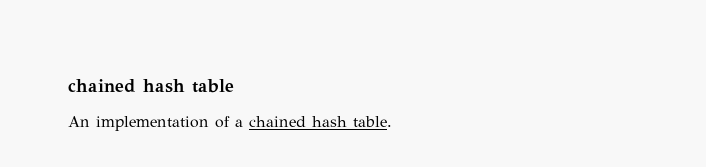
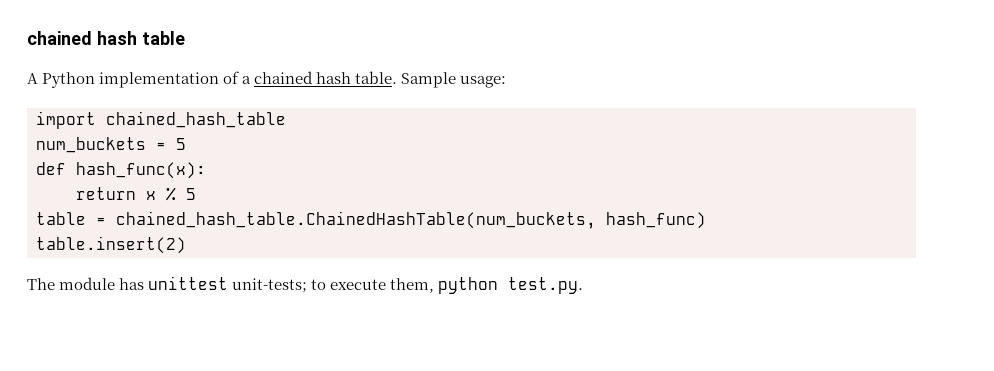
- An implementation of a chained hash table.
+ A Python implementation of a chained hash table.
+ Sample usage:
+ import chained_hash_table
+ num_buckets = 5
+ def hash_func(x):
+ return x % 5
+ table = chained_hash_table.ChainedHashTable(num_buckets, hash_func)
+ table.insert(2)
+ The module has unittest unit-tests; to execute them, python test.py.

